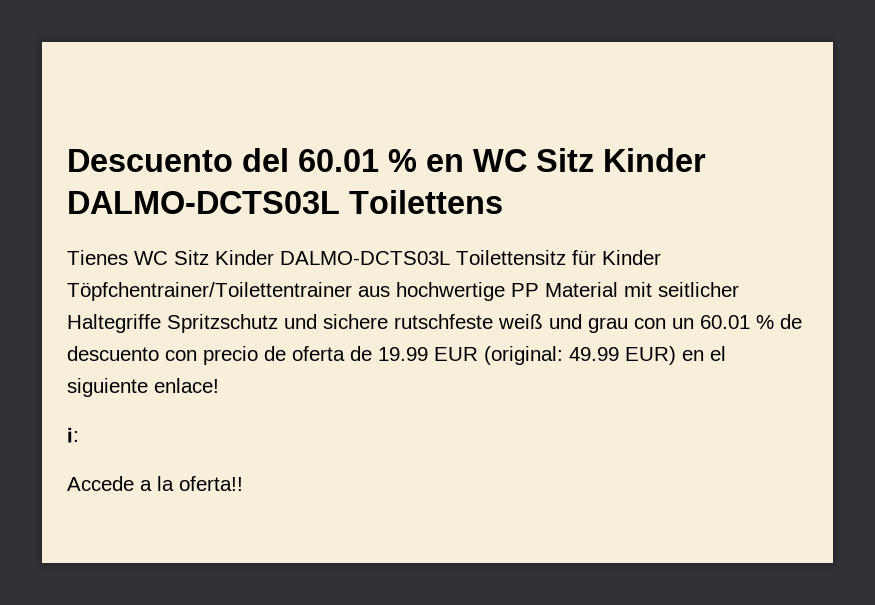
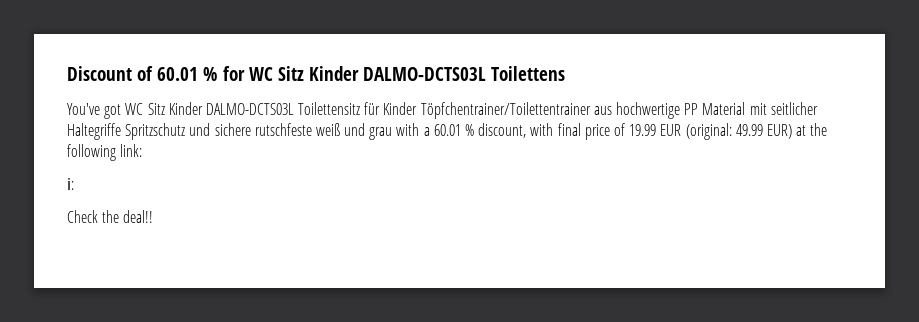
- Descuento del 60.01 % en WC Sitz Kinder DALMO-DCTS03L Toilettens
+ Discount of 60.01 % for WC Sitz Kinder DALMO-DCTS03L Toilettens
- Tienes WC Sitz Kinder DALMO-DCTS03L Toilettensitz für Kinder Töpfchentrainer/Toilettentrainer aus hochwertige PP Material mit seitlicher Haltegriffe Spritzschutz und sichere rutschfeste weiß und grau con un 60.01 % de descuento con precio de oferta de 19.99 EUR (original: 49.99 EUR) en el siguiente enlace!
+ You've got WC Sitz Kinder DALMO-DCTS03L Toilettensitz für Kinder Töpfchentrainer/Toilettentrainer aus hochwertige PP Material mit seitlicher Haltegriffe Spritzschutz und sichere rutschfeste weiß und grau with a 60.01 % discount, with final price of 19.99 EUR (original: 49.99 EUR) at the following link:
  ℹ:
- Accede a la oferta!!
+ Check the deal!!

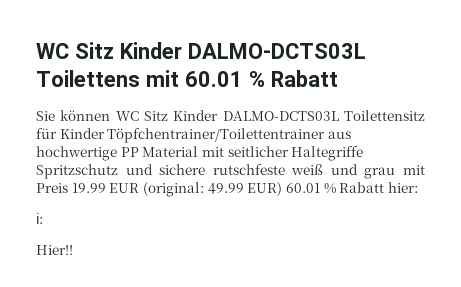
- Discount of 60.01 % for WC Sitz Kinder DALMO-DCTS03L Toilettens
- You've got WC Sitz Kinder DALMO-DCTS03L Toilettensitz für Kinder Töpfchentrainer/Toilettentrainer aus hochwertige PP Material mit seitlicher Haltegriffe Spritzschutz und sichere rutschfeste weiß und grau with a 60.01 % discount, with final price of 19.99 EUR (original: 49.99 EUR) at the following link:
+ WC Sitz Kinder DALMO-DCTS03L Toilettens mit 60.01 % Rabatt
+ Sie können WC Sitz Kinder DALMO-DCTS03L Toilettensitz für Kinder Töpfchentrainer/Toilettentrainer aus hochwertige PP Material mit seitlicher Haltegriffe Spritzschutz und sichere rutschfeste weiß und grau mit Preis 19.99 EUR (original: 49.99 EUR) 60.01 % Rabatt hier:
  ℹ:
- Check the deal!!
+ Hier!!

